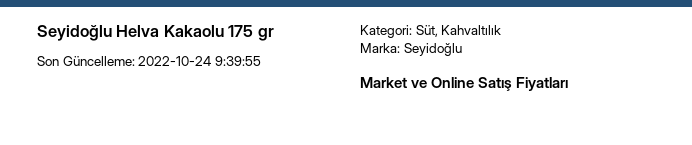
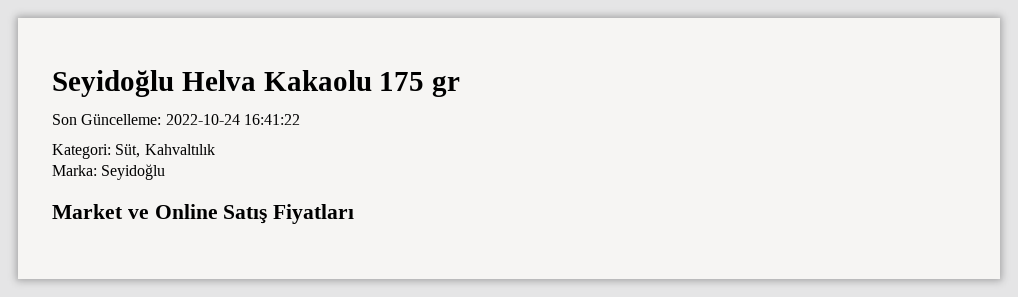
- Son Güncelleme: 2022-10-24 9:39:55
+ Son Güncelleme: 2022-10-24 16:41:22

